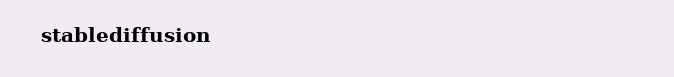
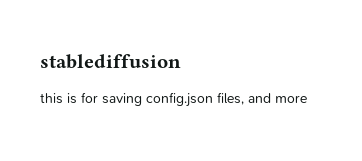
+ this is for saving config.json files, and more

